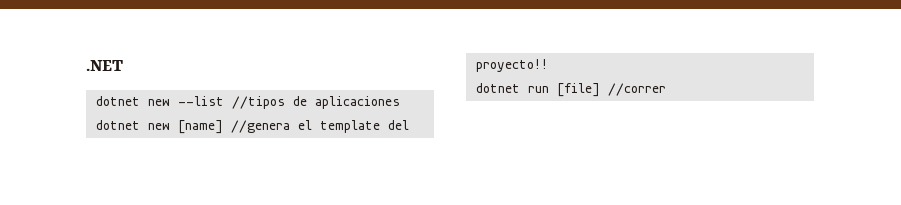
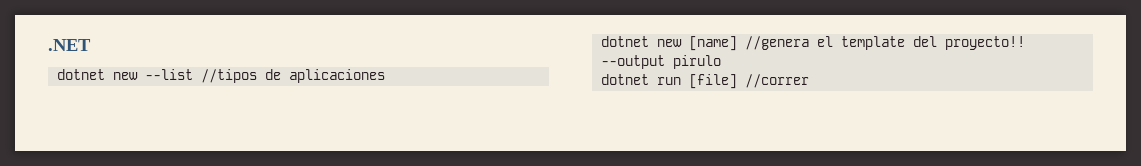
+ --output pirulo

